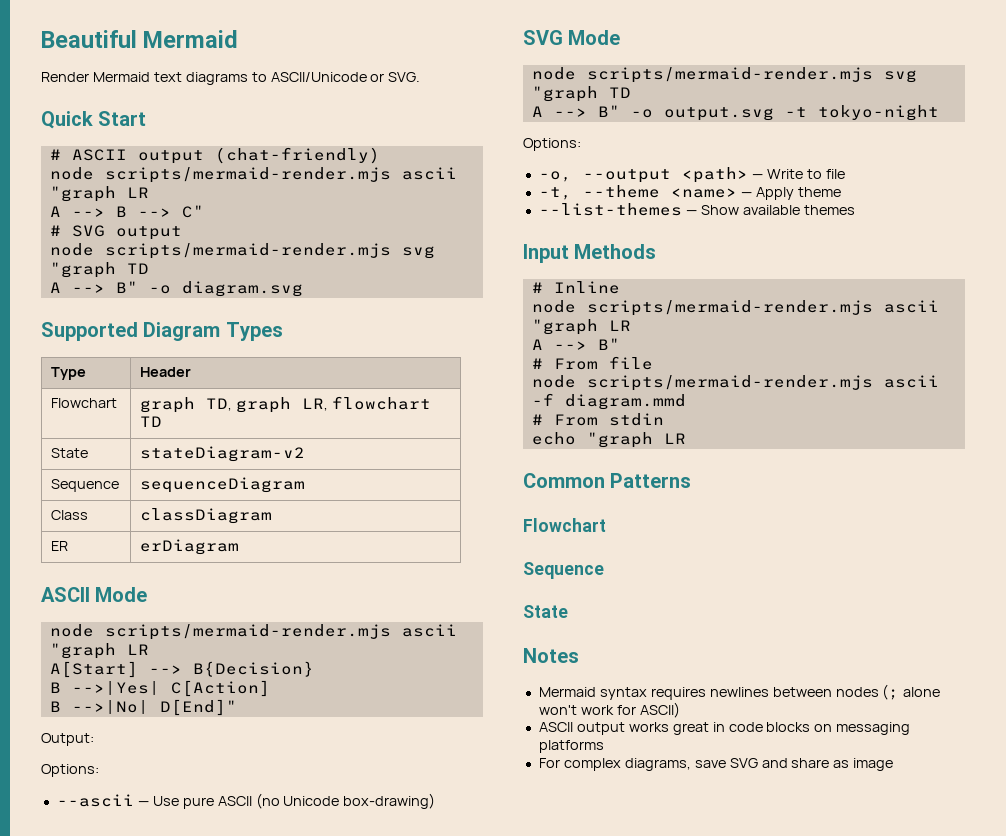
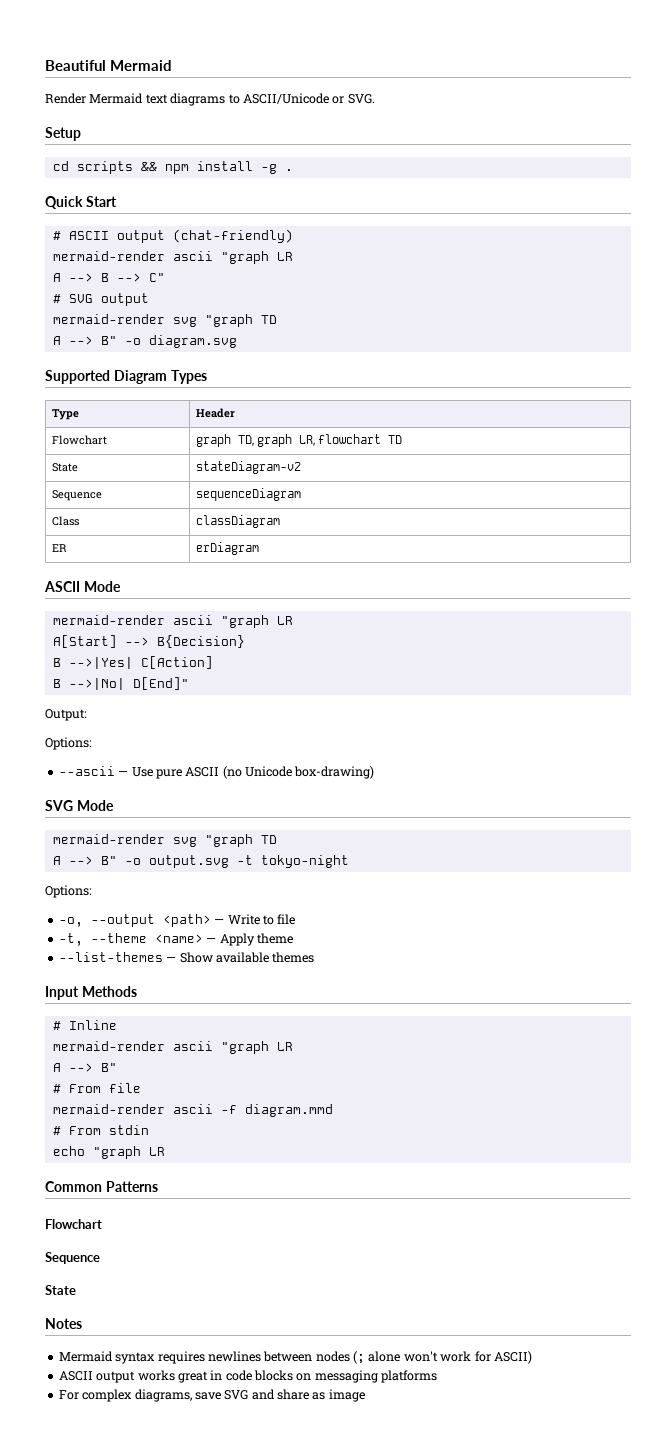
+ Setup
+ cd scripts && npm install -g .
  # ASCII output (chat-friendly)
- node scripts/mermaid-render.mjs ascii "graph LR
+ mermaid-render ascii "graph LR
  # SVG output
- node scripts/mermaid-render.mjs svg "graph TD
+ mermaid-render svg "graph TD
  ASCII Mode
- node scripts/mermaid-render.mjs ascii "graph LR
+ mermaid-render ascii "graph LR
  SVG Mode
- node scripts/mermaid-render.mjs svg "graph TD
+ mermaid-render svg "graph TD
  # Inline
- node scripts/mermaid-render.mjs ascii "graph LR
+ mermaid-render ascii "graph LR
- node scripts/mermaid-render.mjs ascii -f diagram.mmd
+ mermaid-render ascii -f diagram.mmd

